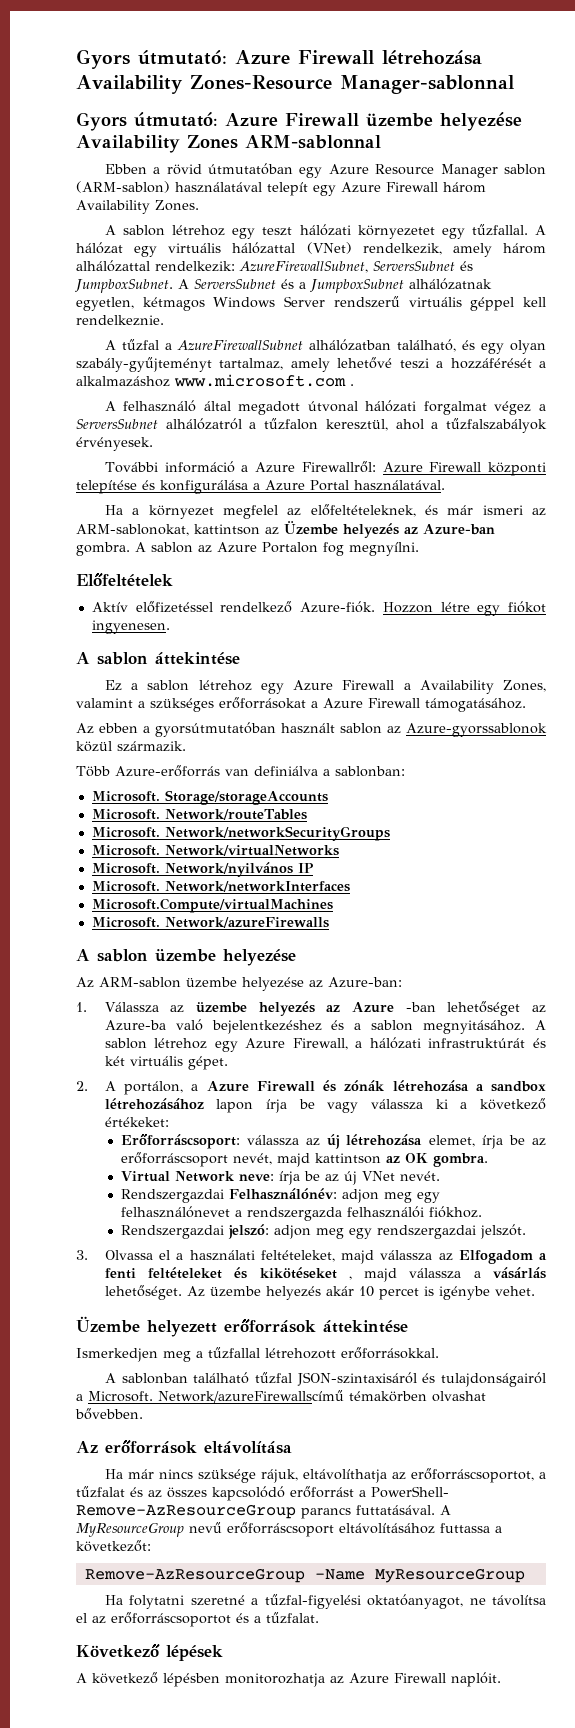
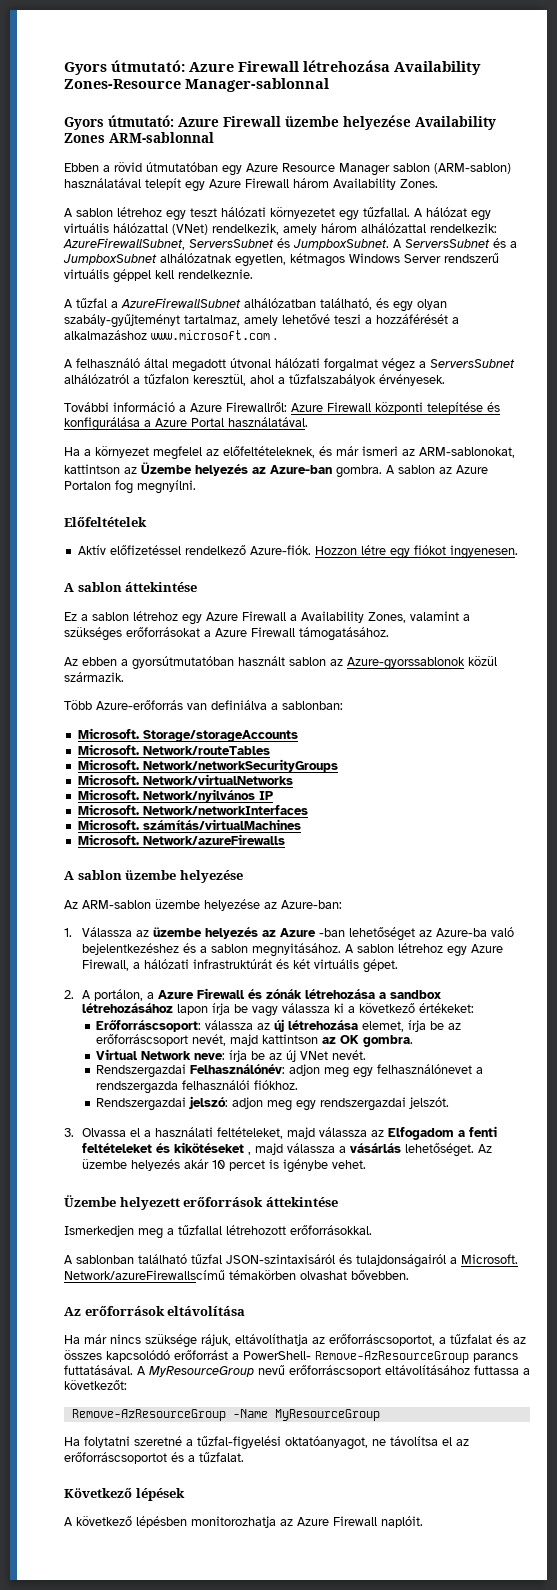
- Microsoft.Compute/virtualMachines
+ Microsoft. számítás/virtualMachines

